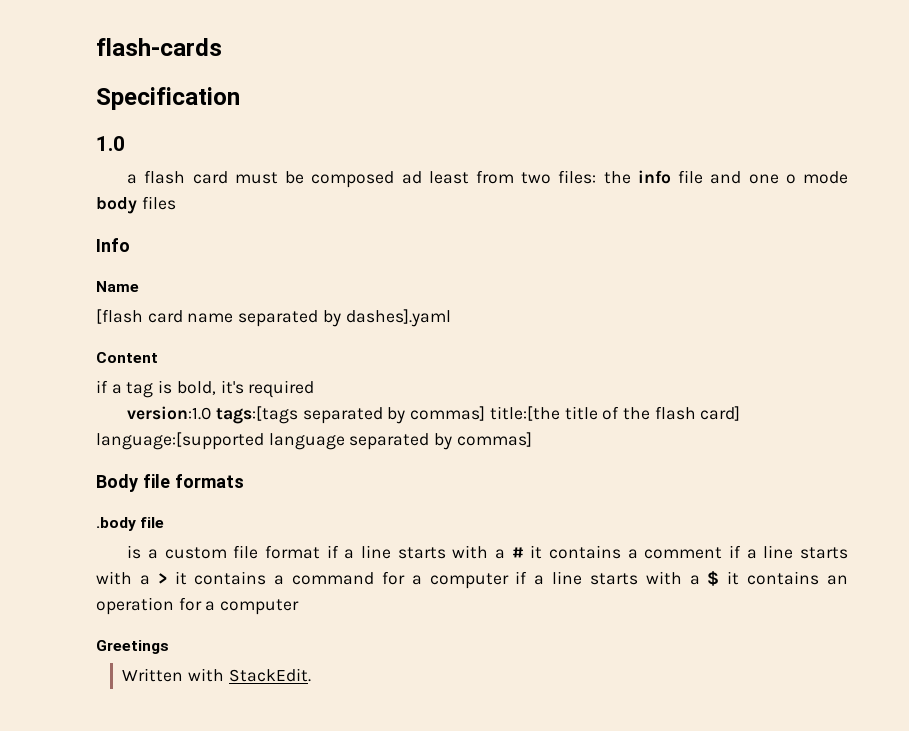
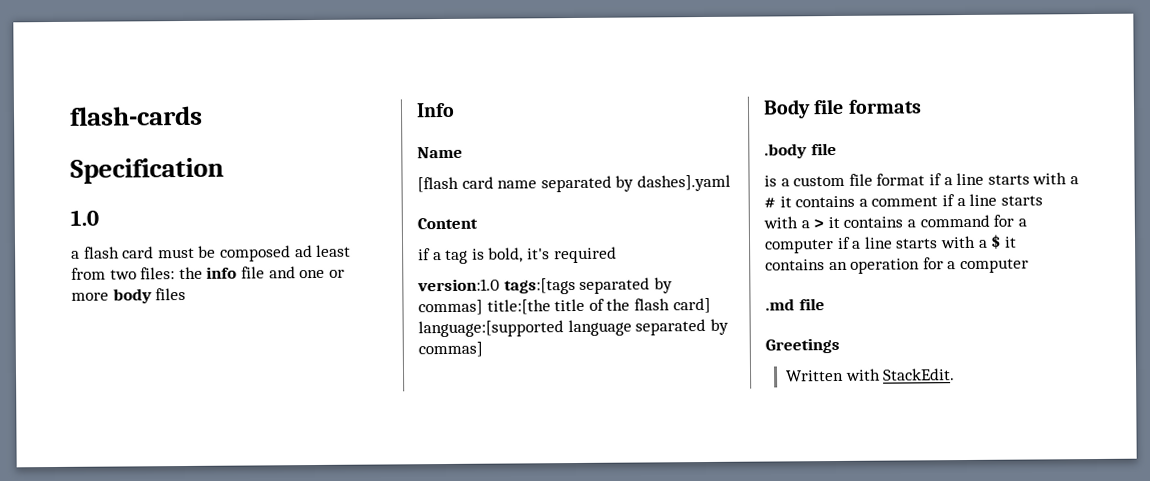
- a flash card must be composed ad least from two files: the info file and one o mode body files
+ a flash card must be composed ad least from two files: the info file and one or more body files
+ .md file

